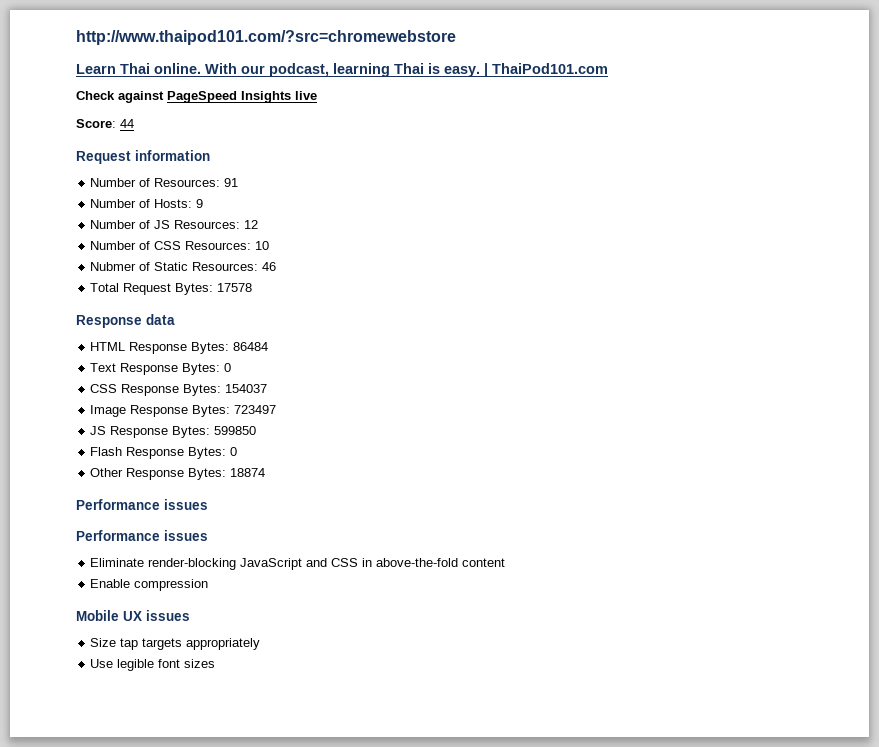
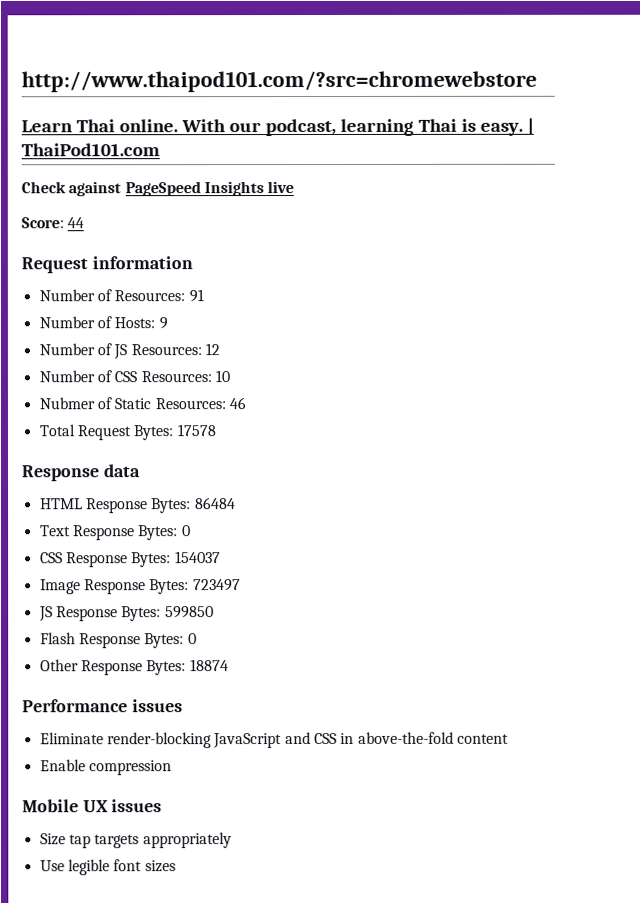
  Other Response Bytes: 18874
- Performance issues

